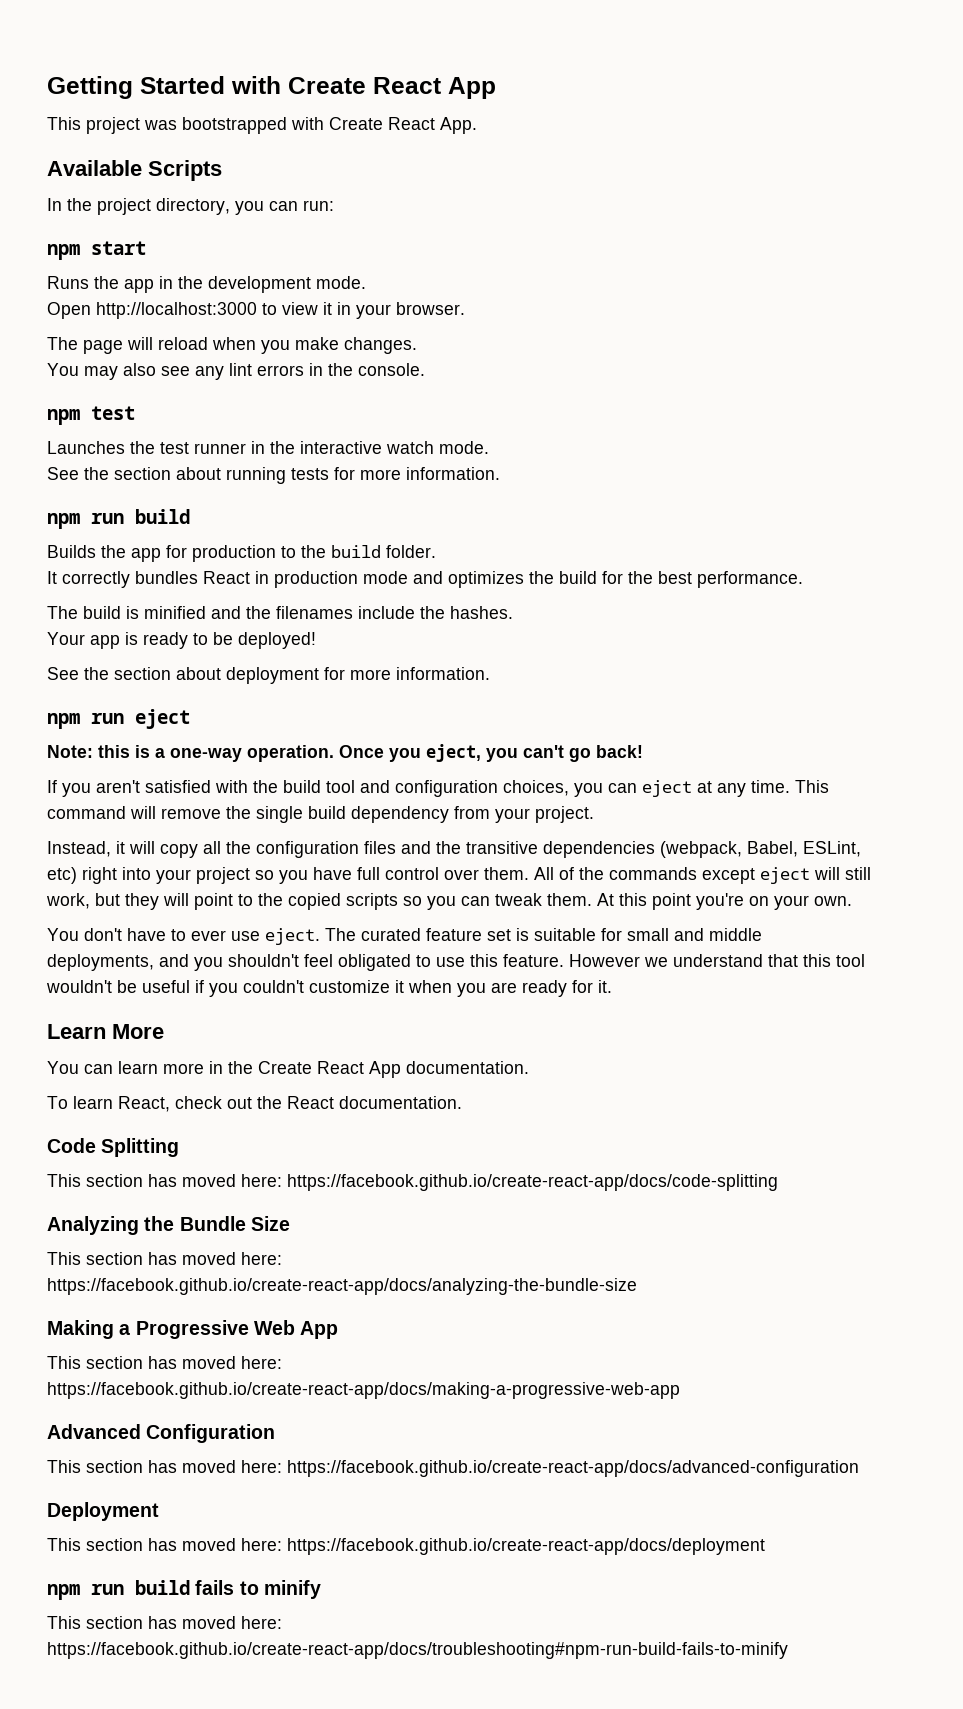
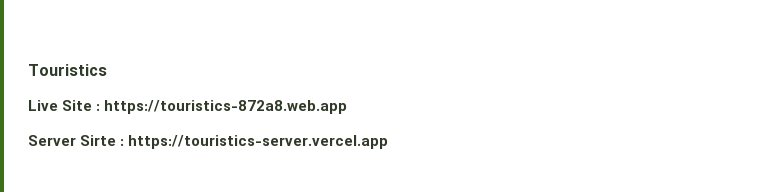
- Getting Started with Create React App
- This project was bootstrapped with Create React App.
- Available Scripts
- In the project directory, you can run:
- npm start
- Runs the app in the development mode.
- Open http://localhost:3000 to view it in your browser.
- The page will reload when you make changes.
- You may also see any lint errors in the console.
- npm test
- Launches the test runner in the interactive watch mode.
- See the section about running tests for more information.
- npm run build
- Builds the app for production to the build folder.
- It correctly bundles React in production mode and optimizes the build for the best performance.
- The build is minified and the filenames include the hashes.
- Your app is ready to be deployed!
- See the section about deployment for more information.
- npm run eject
- Note: this is a one-way operation. Once you eject, you can't go back!
- If you aren't satisfied with the build tool and configuration choices, you can eject at any time. This command will remove the single build dependency from your project.
- Instead, it will copy all the configuration files and the transitive dependencies (webpack, Babel, ESLint, etc) right into your project so you have full control over them. All of the commands except eject will still work, but they will point to the copied scripts so you can tweak them. At this point you're on your own.
- You don't have to ever use eject. The curated feature set is suitable for small and middle deployments, and you shouldn't feel obligated to use this feature. However we understand that this tool wouldn't be useful if you couldn't customize it when you are ready for it.
- Learn More
- You can learn more in the Create React App documentation.
- To learn React, check out the React documentation.
- Code Splitting
- This section has moved here: https://facebook.github.io/create-react-app/docs/code-splitting
- Analyzing the Bundle Size
- This section has moved here: https://facebook.github.io/create-react-app/docs/analyzing-the-bundle-size
- Making a Progressive Web App
- This section has moved here: https://facebook.github.io/create-react-app/docs/making-a-progressive-web-app
- Advanced Configuration
- This section has moved here: https://facebook.github.io/create-react-app/docs/advanced-configuration
- Deployment
- This section has moved here: https://facebook.github.io/create-react-app/docs/deployment
- npm run build fails to minify
- This section has moved here: https://facebook.github.io/create-react-app/docs/troubleshooting#npm-run-build-fails-to-minify
+ Touristics
+ Live Site : https://touristics-872a8.web.app
+ Server Sirte : https://touristics-server.vercel.app

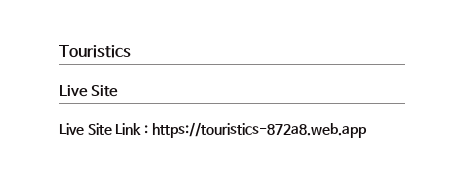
  Touristics
- Live Site : https://touristics-872a8.web.app
+ Live Site
+ Live Site Link : https://touristics-872a8.web.app
- Server Sirte : https://touristics-server.vercel.app

